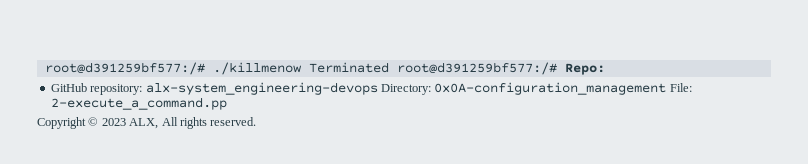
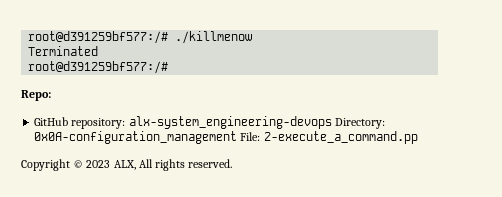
- root@d391259bf577:/# ./killmenow Terminated root@d391259bf577:/# Repo:
+ root@d391259bf577:/# ./killmenow
+ Terminated
+ root@d391259bf577:/#
+ Repo:

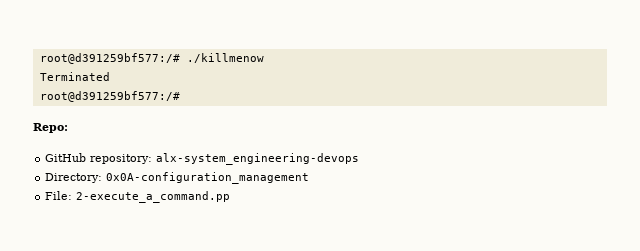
- GitHub repository: alx-system_engineering-devops Directory: 0x0A-configuration_management File: 2-execute_a_command.pp
+ GitHub repository: alx-system_engineering-devops
+ Directory: 0x0A-configuration_management
+ File: 2-execute_a_command.pp
- Copyright © 2023 ALX, All rights reserved.

